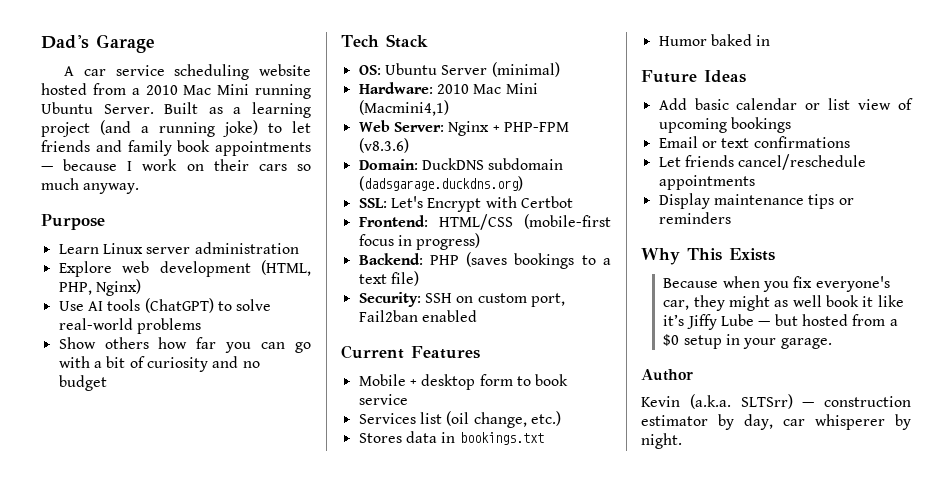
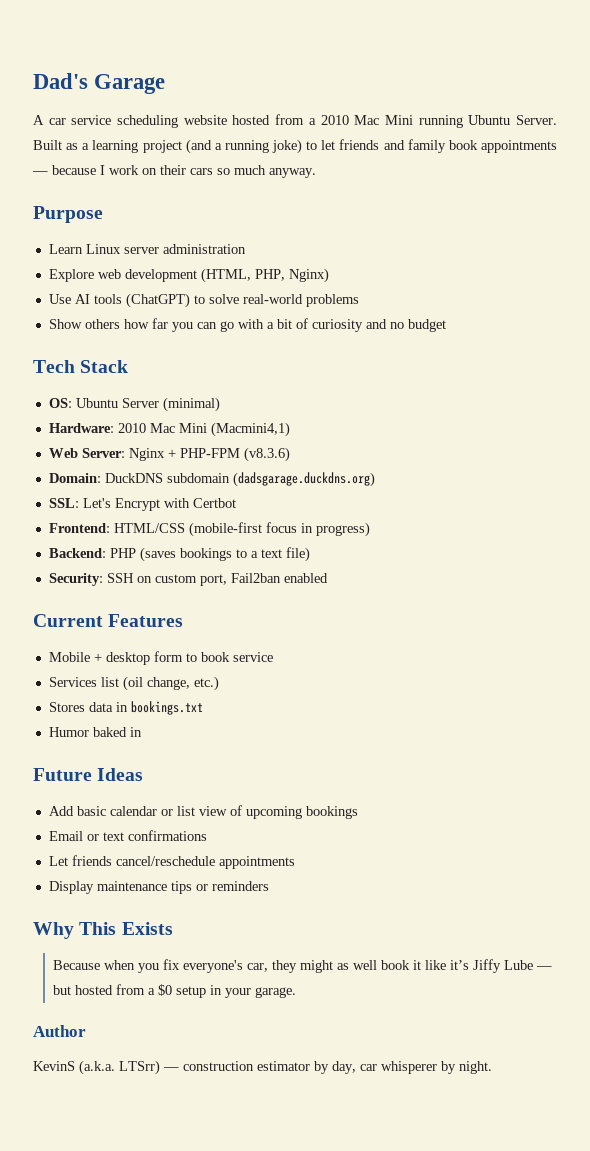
- Kevin (a.k.a. SLTSrr) — construction estimator by day, car whisperer by night.
+ KevinS (a.k.a. LTSrr) — construction estimator by day, car whisperer by night.

